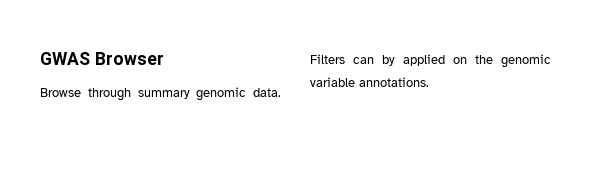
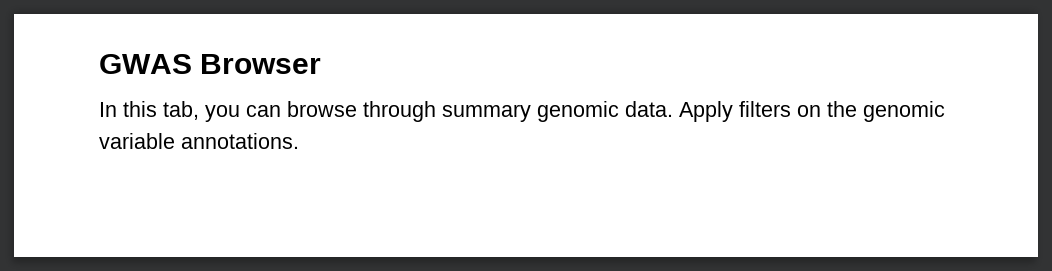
- Browse through summary genomic data. Filters can by applied on the genomic variable annotations.
+ In this tab, you can browse through summary genomic data. Apply filters on the genomic variable annotations.

